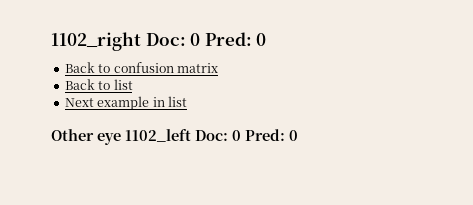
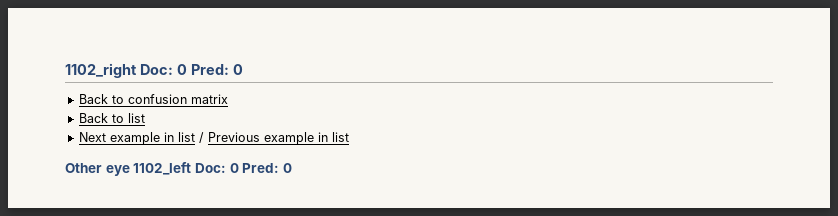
- Next example in list
+ Next example in list / Previous example in list

